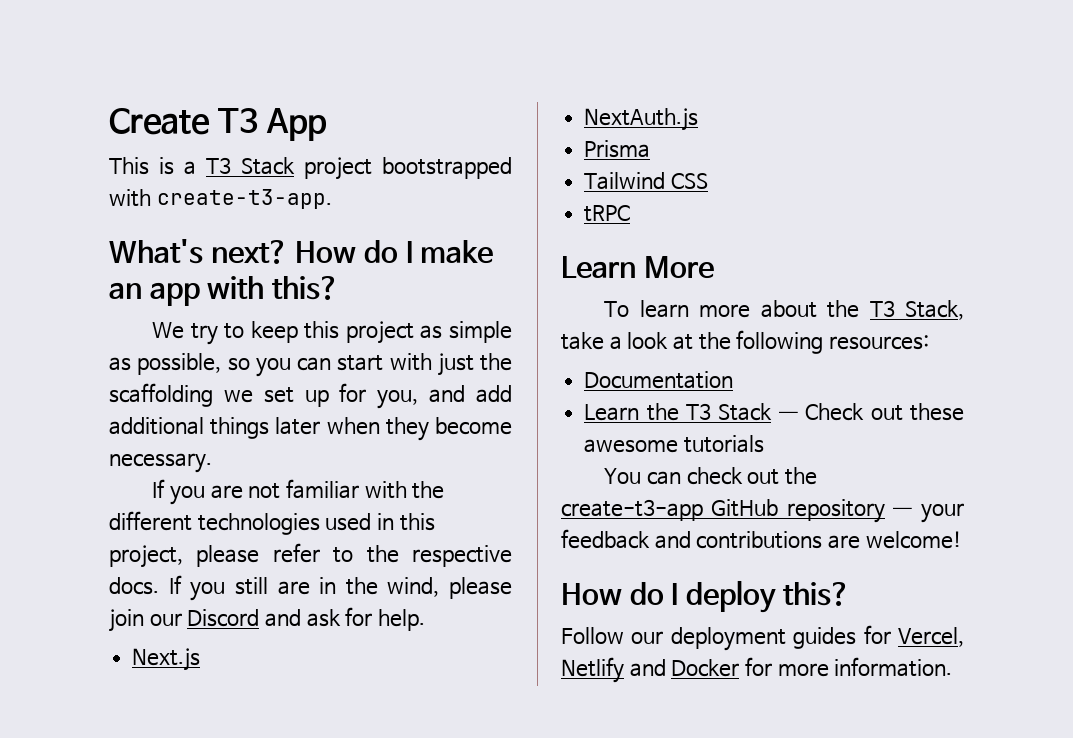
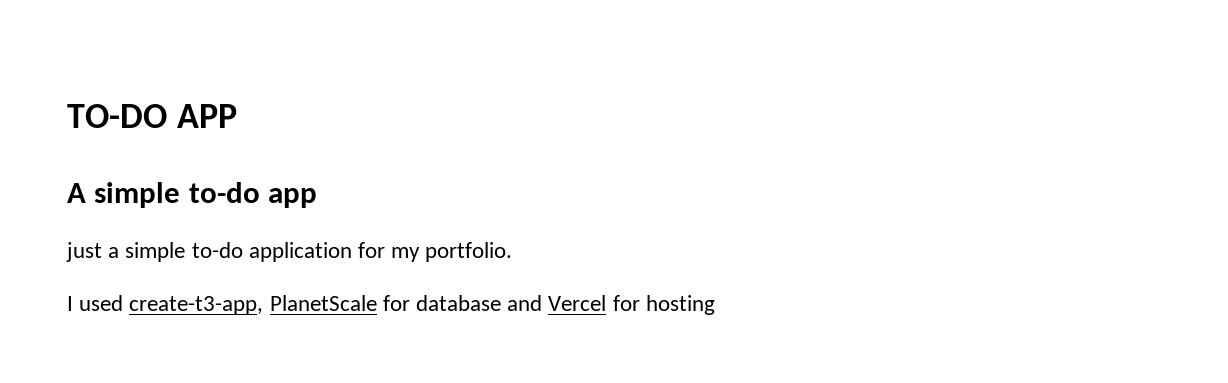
- Create T3 App
- This is a T3 Stack project bootstrapped with create-t3-app.
- What's next? How do I make an app with this?
- We try to keep this project as simple as possible, so you can start with just the scaffolding we set up for you, and add additional things later when they become necessary.
- If you are not familiar with the different technologies used in this project, please refer to the respective docs. If you still are in the wind, please join our Discord and ask for help.
- Next.js
- NextAuth.js
- Prisma
- Tailwind CSS
- tRPC
- Learn More
- To learn more about the T3 Stack, take a look at the following resources:
- Documentation
- Learn the T3 Stack — Check out these awesome tutorials
- You can check out the create-t3-app GitHub repository — your feedback and contributions are welcome!
- How do I deploy this?
- Follow our deployment guides for Vercel, Netlify and Docker for more information.
+ TO-DO APP
+ A simple to-do app
+ just a simple to-do application for my portfolio.
+ I used create-t3-app, PlanetScale for database and Vercel for hosting

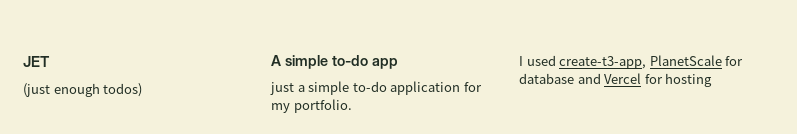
- TO-DO APP
+ JET
+ (just enough todos)

